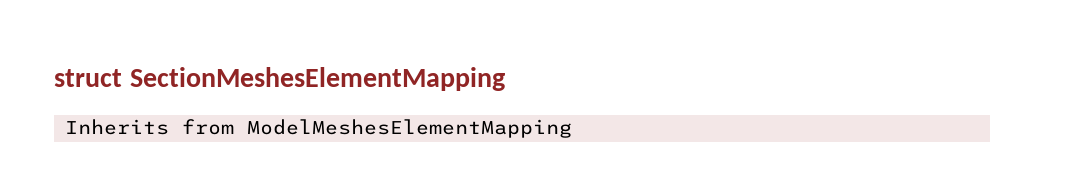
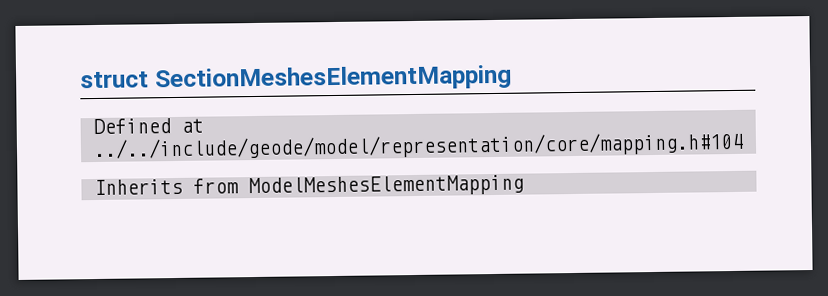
+ Defined at ../../include/geode/model/representation/core/mapping.h#104

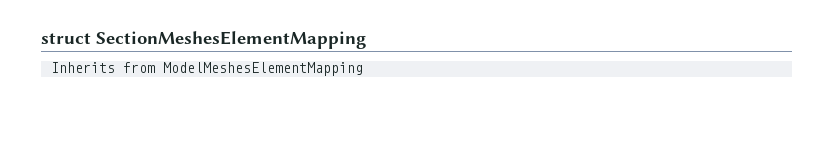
- Defined at ../../include/geode/model/representation/core/mapping.h#104

